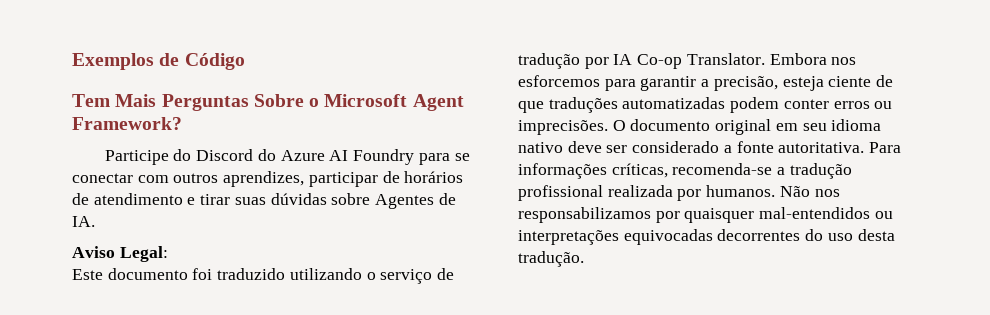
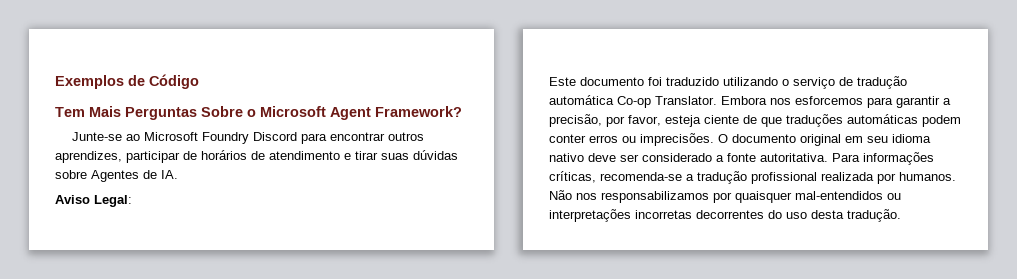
- Participe do Discord do Azure AI Foundry para se conectar com outros aprendizes, participar de horários de atendimento e tirar suas dúvidas sobre Agentes de IA.
+ Junte-se ao Microsoft Foundry Discord para encontrar outros aprendizes, participar de horários de atendimento e tirar suas dúvidas sobre Agentes de IA.
- Este documento foi traduzido utilizando o serviço de tradução por IA Co-op Translator.
+ Este documento foi traduzido utilizando o serviço de tradução automática Co-op Translator.
- Embora nos esforcemos para garantir a precisão, esteja ciente de que traduções automatizadas podem conter erros ou imprecisões.
+ Embora nos esforcemos para garantir a precisão, por favor, esteja ciente de que traduções automáticas podem conter erros ou imprecisões.
- Não nos responsabilizamos por quaisquer mal-entendidos ou interpretações equivocadas decorrentes do uso desta tradução.
+ Não nos responsabilizamos por quaisquer mal-entendidos ou interpretações incorretas decorrentes do uso desta tradução.

